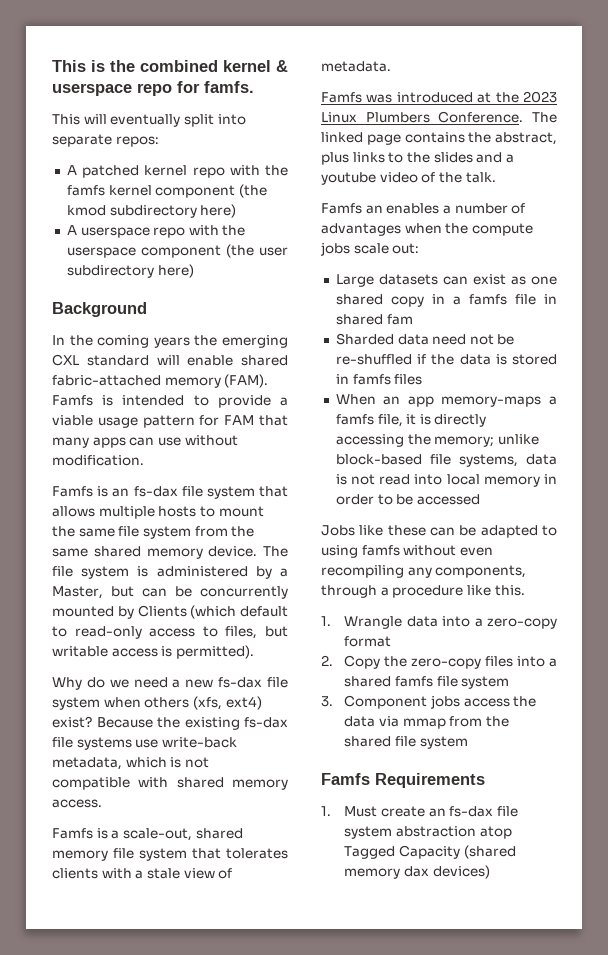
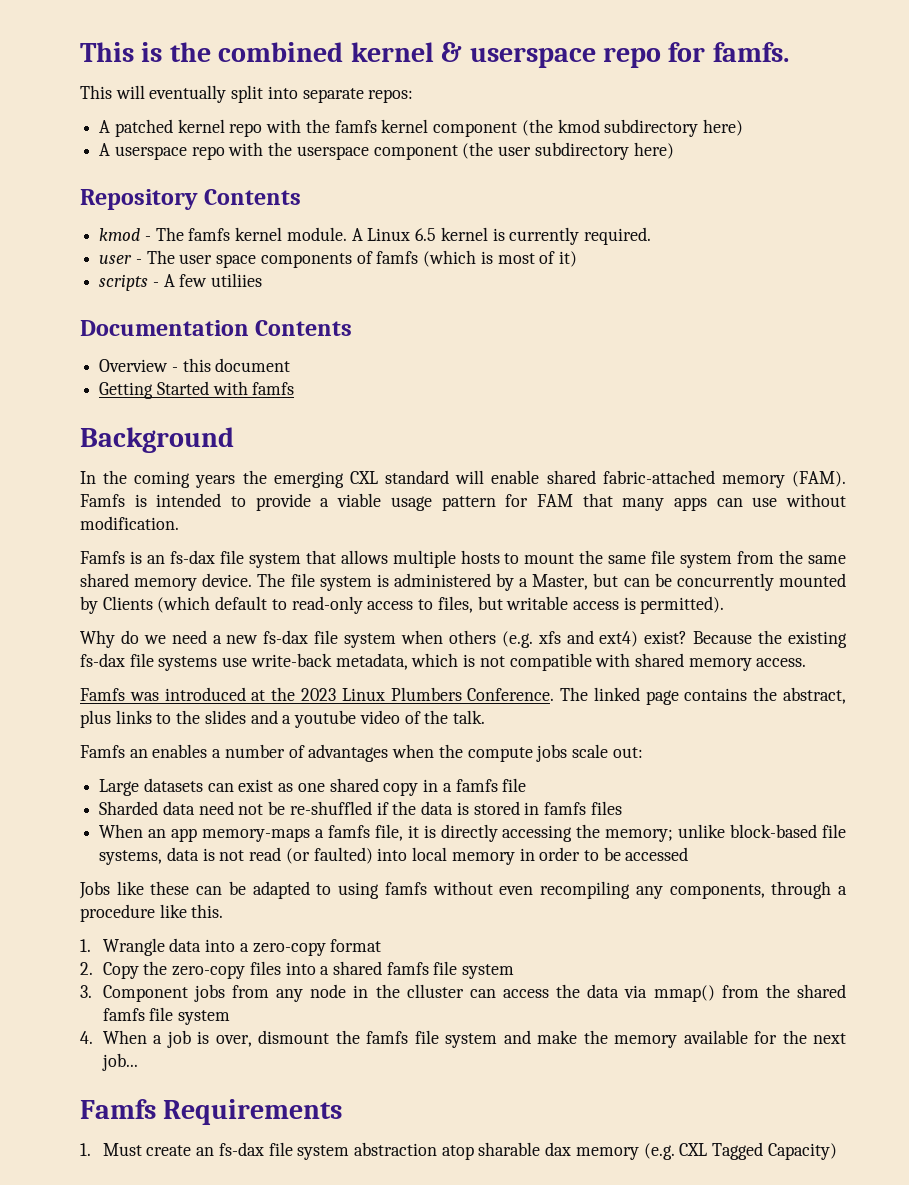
+ Repository Contents
+ kmod - The famfs kernel module. A Linux 6.5 kernel is currently required.
+ user - The user space components of famfs (which is most of it)
+ scripts - A few utiliies
+ Documentation Contents
+ Overview - this document
+ Getting Started with famfs
- Why do we need a new fs-dax file system when others (xfs, ext4) exist?
+ Why do we need a new fs-dax file system when others (e.g. xfs and ext4) exist?
- Famfs is a scale-out, shared memory file system that tolerates clients with a stale view of metadata.
- Large datasets can exist as one shared copy in a famfs file in shared fam
+ Large datasets can exist as one shared copy in a famfs file
- When an app memory-maps a famfs file, it is directly accessing the memory; unlike block-based file systems, data is not read into local memory in order to be accessed
+ When an app memory-maps a famfs file, it is directly accessing the memory; unlike block-based file systems, data is not read (or faulted) into local memory in order to be accessed
- 3. Component jobs access the data via mmap from the shared file system
+ 3. Component jobs from any node in the clluster can access the data via mmap() from the shared famfs file system
+ 4. When a job is over, dismount the famfs file system and make the memory available for the next job...
- 1. Must create an fs-dax file system abstraction atop Tagged Capacity (shared memory dax devices)
+ 1. Must create an fs-dax file system abstraction atop sharable dax memory (e.g. CXL Tagged Capacity)

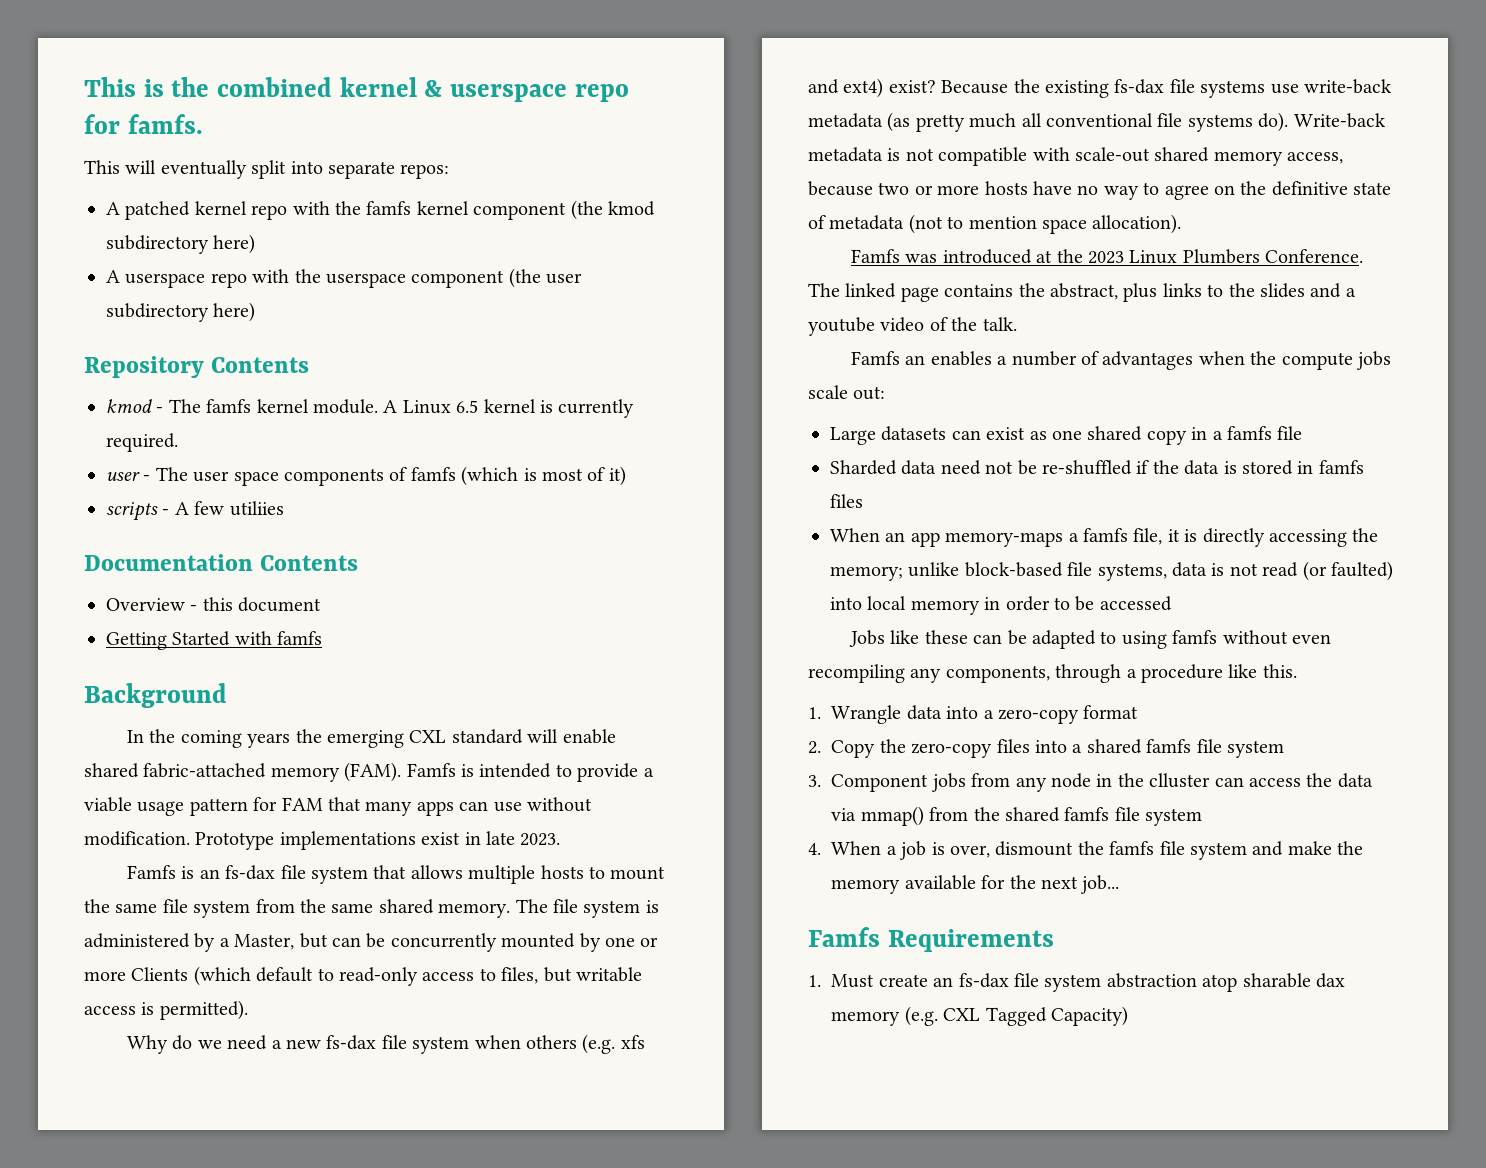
+ Prototype implementations exist in late 2023.
- Famfs is an fs-dax file system that allows multiple hosts to mount the same file system from the same shared memory device.
+ Famfs is an fs-dax file system that allows multiple hosts to mount the same file system from the same shared memory.
- The file system is administered by a Master, but can be concurrently mounted by Clients (which default to read-only access to files, but writable access is permitted).
+ The file system is administered by a Master, but can be concurrently mounted by one or more Clients (which default to read-only access to files, but writable access is permitted).
- Because the existing fs-dax file systems use write-back metadata, which is not compatible with shared memory access.
+ Because the existing fs-dax file systems use write-back metadata (as pretty much all conventional file systems do). Write-back metadata is not compatible with scale-out shared memory access, because two or more hosts have no way to agree on the definitive state of metadata (not to mention space allocation).

